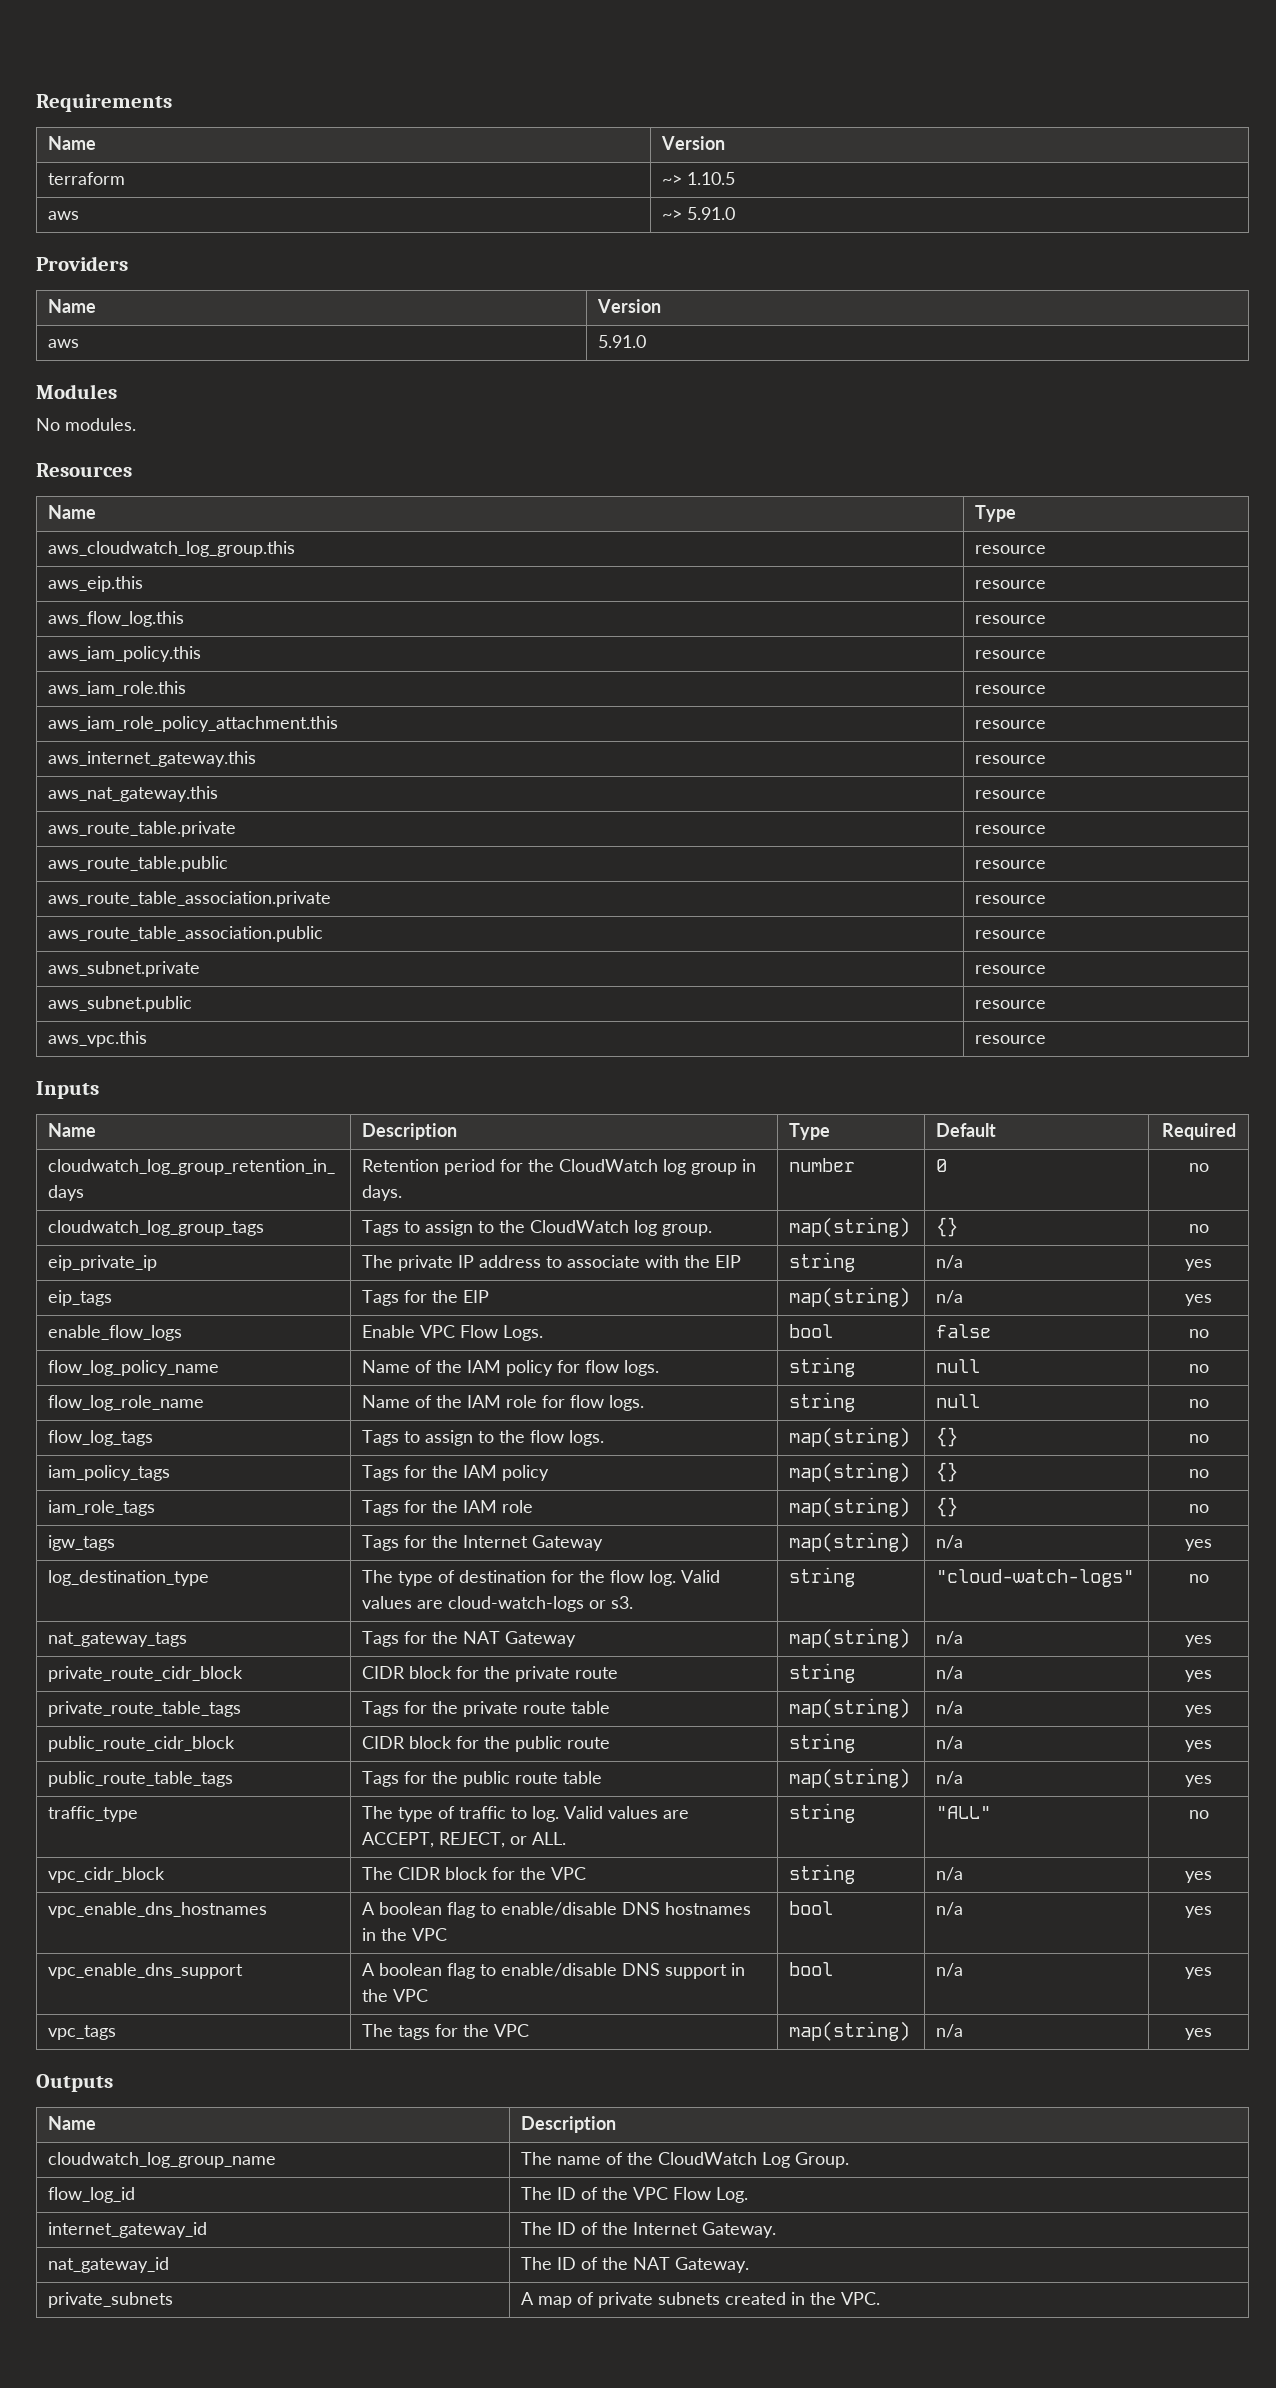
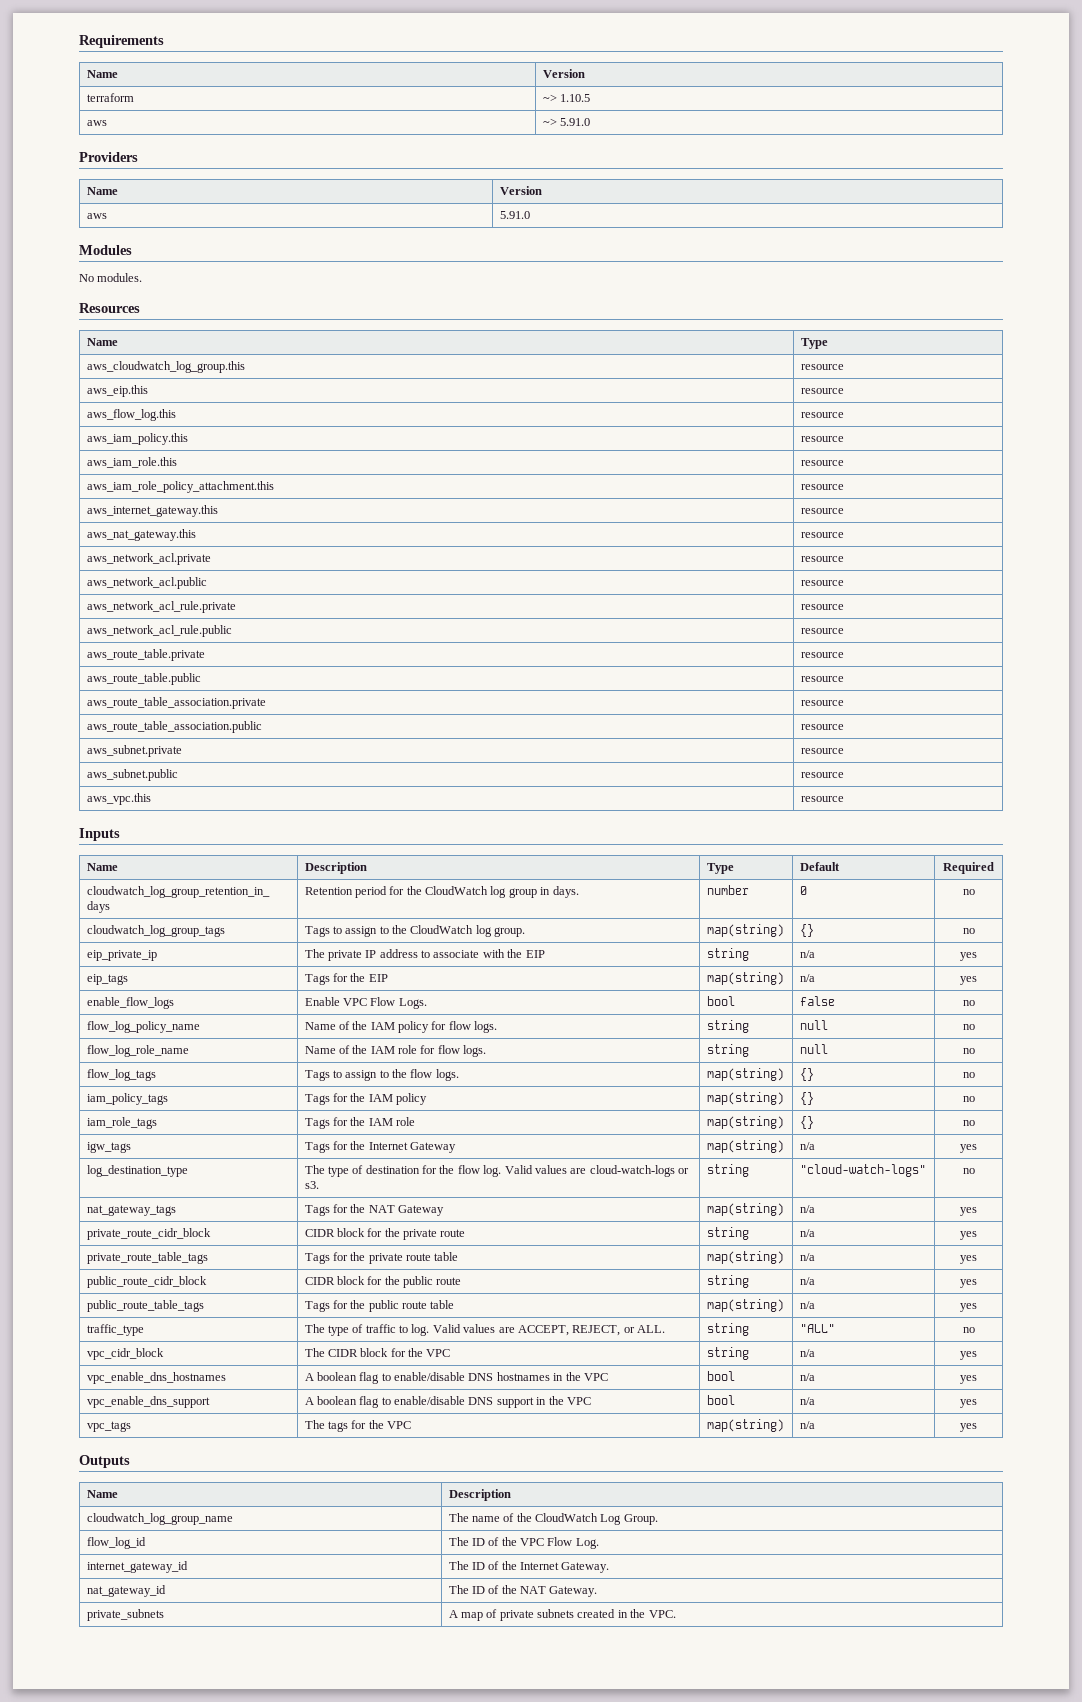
+ aws_network_acl.private | resource
+ aws_network_acl.public | resource
+ aws_network_acl_rule.private | resource
+ aws_network_acl_rule.public | resource

